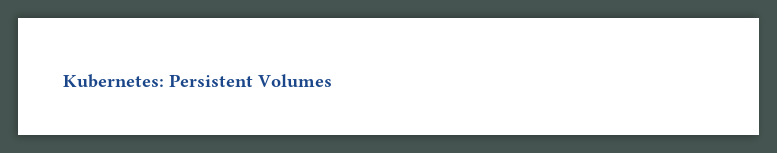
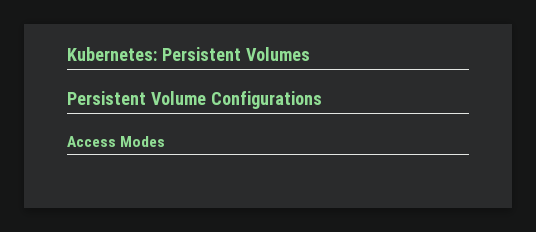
+ Persistent Volume Configurations
+ Access Modes

